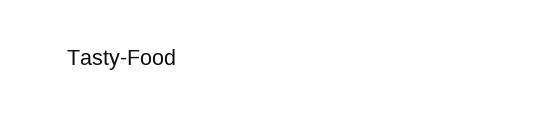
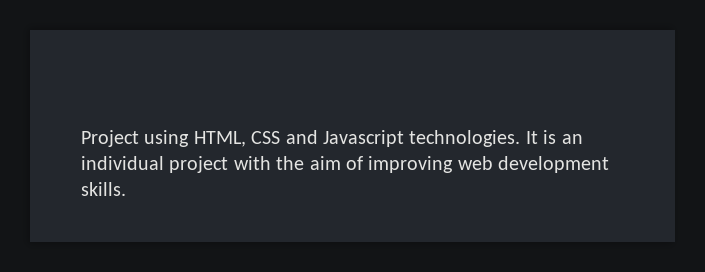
- Tasty-Food
+ Project using HTML, CSS and Javascript technologies. It is an individual project with the aim of improving web development skills.

